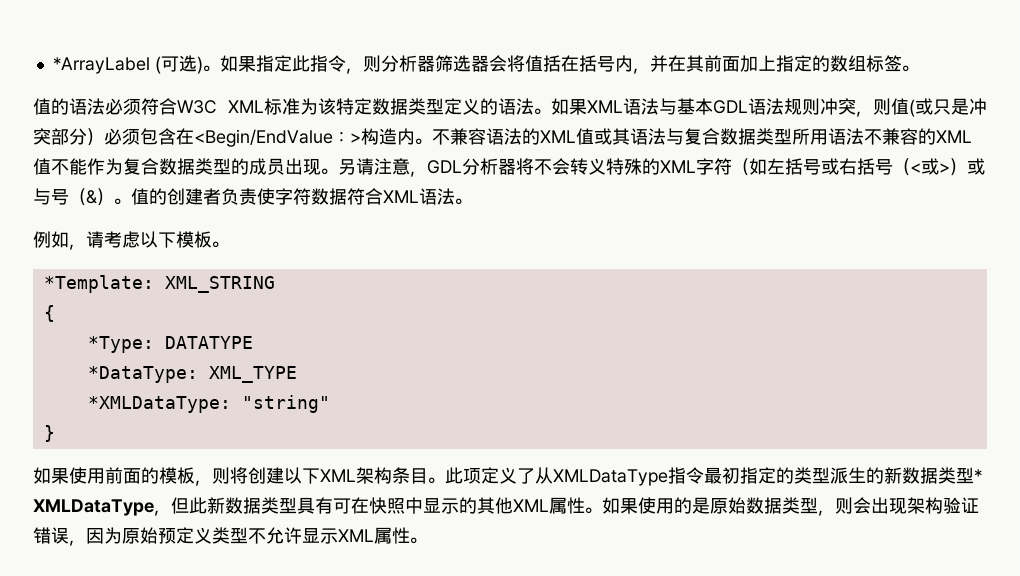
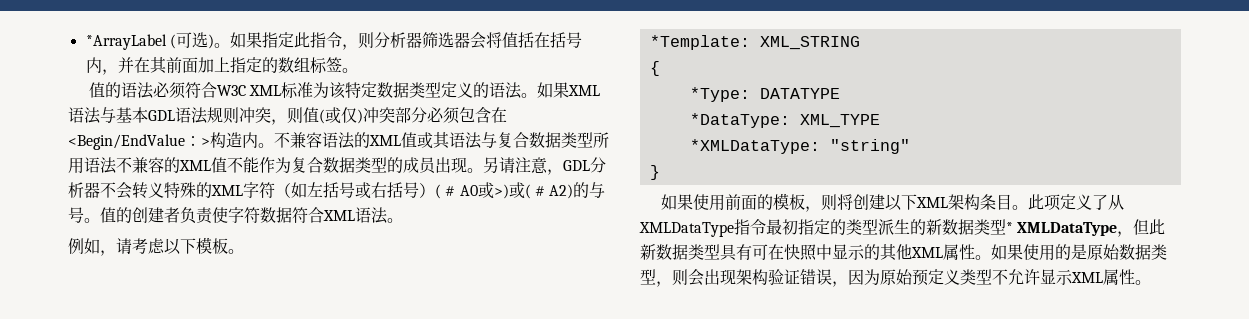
- 如果XML语法与基本GDL语法规则冲突，则值(或只是冲突部分）必须包含在<Begin/EndValue：>构造内。
+ 如果XML语法与基本GDL语法规则冲突，则值(或仅)冲突部分必须包含在<Begin/EndValue：>构造内。
- 另请注意，GDL分析器将不会转义特殊的XML字符（如左括号或右括号（<或>）或与号（&）。
+ 另请注意，GDL分析器不会转义特殊的XML字符（如左括号或右括号）( # A0或>)或( # A2)的与号。

